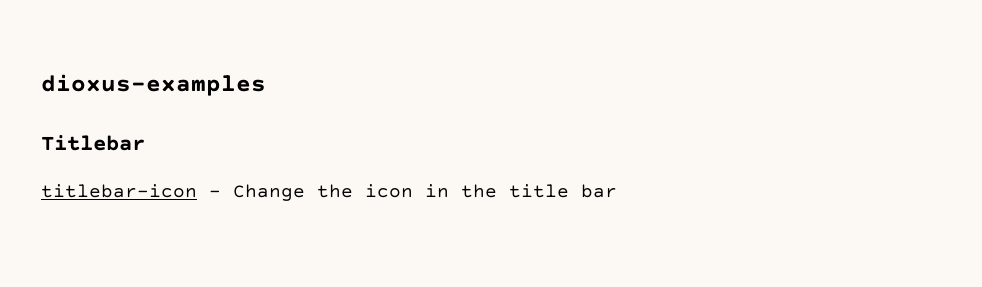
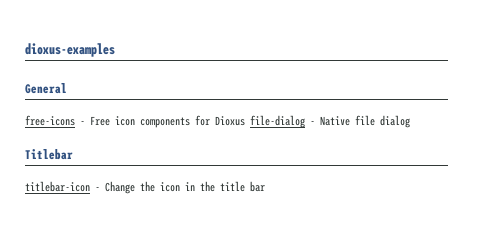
+ General
+ free-icons - Free icon components for Dioxus file-dialog - Native file dialog

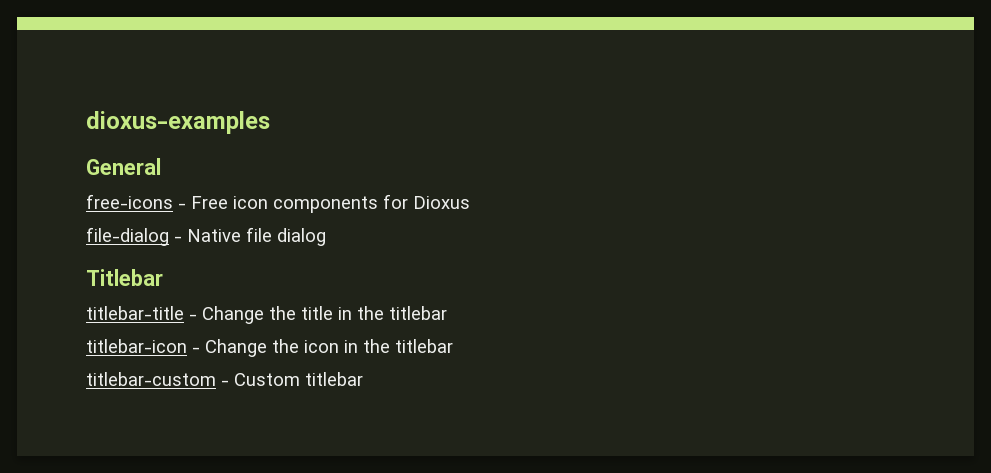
- free-icons - Free icon components for Dioxus file-dialog - Native file dialog
+ free-icons - Free icon components for Dioxus
+ file-dialog - Native file dialog
+ titlebar-title - Change the title in the titlebar
- titlebar-icon - Change the icon in the title bar
+ titlebar-icon - Change the icon in the titlebar
+ titlebar-custom - Custom titlebar

